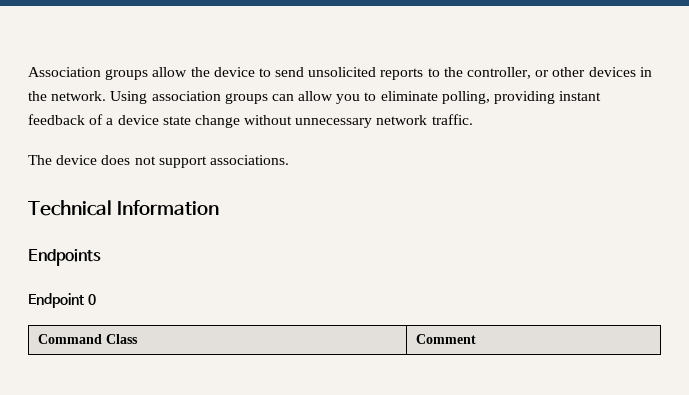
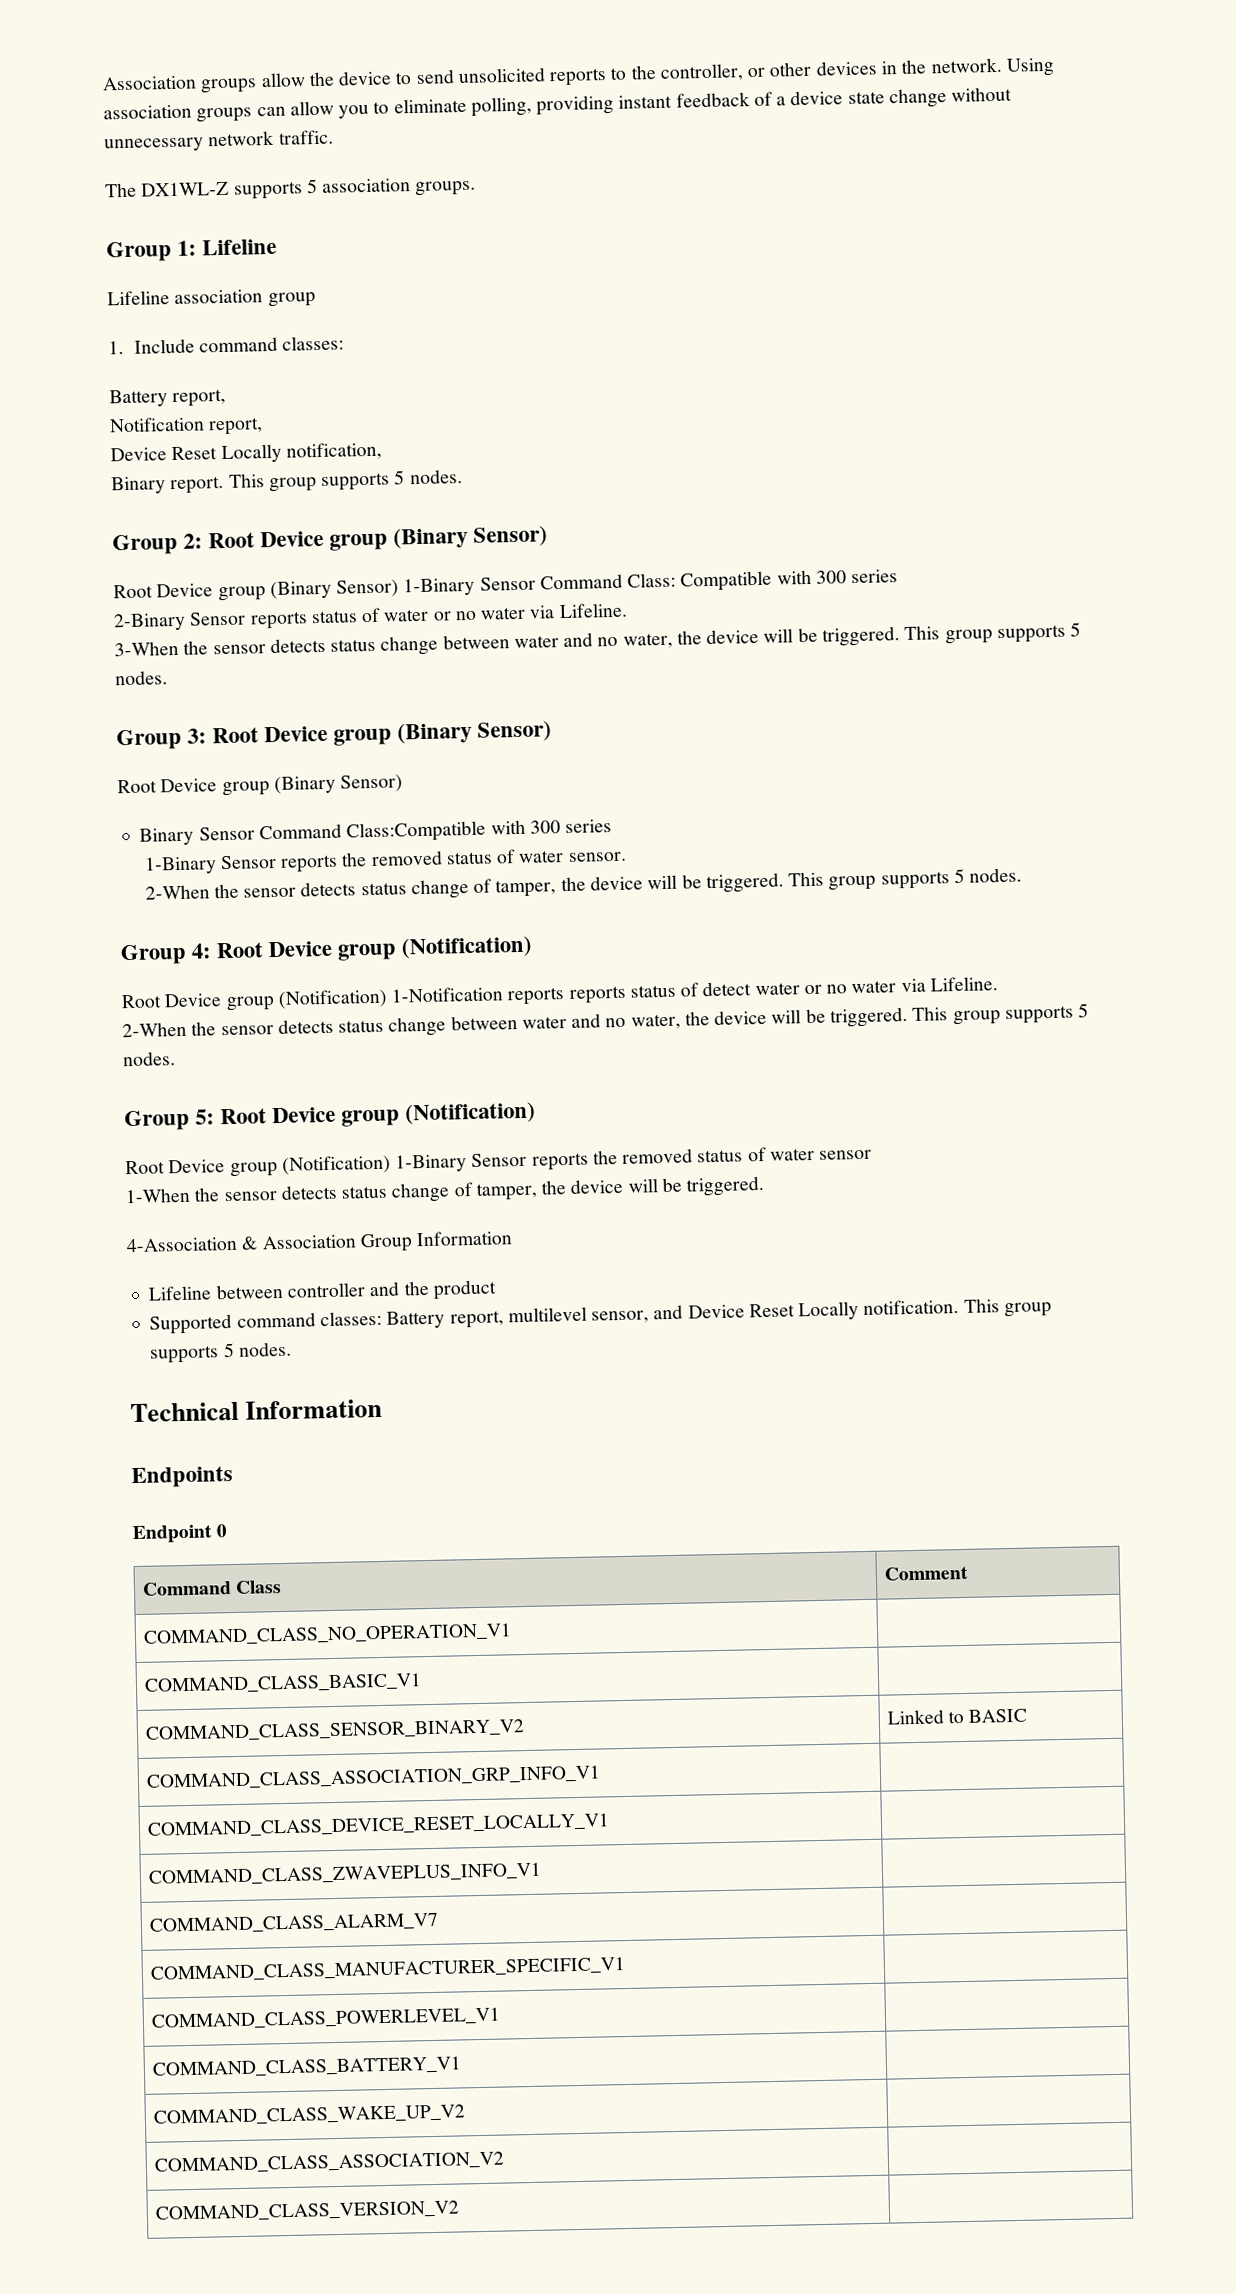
- The device does not support associations.
+ The DX1WL-Z supports 5 association groups.
+ Group 1: Lifeline
+ Lifeline association group
+ 1. Include command classes:
+ Battery report,
+ Notification report,
+ Device Reset Locally notification,
+ Binary report. This group supports 5 nodes.
+ Group 2: Root Device group (Binary Sensor)
+ Root Device group (Binary Sensor) 1-Binary Sensor Command Class: Compatible with 300 series
+ 2-Binary Sensor reports status of water or no water via Lifeline.
+ 3-When the sensor detects status change between water and no water, the device will be triggered. This group supports 5 nodes.
+ Group 3: Root Device group (Binary Sensor)
+ Root Device group (Binary Sensor)
+ Binary Sensor Command Class:Compatible with 300 series
+ 1-Binary Sensor reports the removed status of water sensor.
+ 2-When the sensor detects status change of tamper, the device will be triggered. This group supports 5 nodes.
+ Group 4: Root Device group (Notification)
+ Root Device group (Notification) 1-Notification reports reports status of detect water or no water via Lifeline.
+ 2-When the sensor detects status change between water and no water, the device will be triggered. This group supports 5 nodes.
+ Group 5: Root Device group (Notification)
+ Root Device group (Notification) 1-Binary Sensor reports the removed status of water sensor
+ 1-When the sensor detects status change of tamper, the device will be triggered.
+ 4-Association & Association Group Information
+ Lifeline between controller and the product
+ Supported command classes: Battery report, multilevel sensor, and Device Reset Locally notification. This group supports 5 nodes.
+ COMMAND_CLASS_NO_OPERATION_V1 |
+ COMMAND_CLASS_BASIC_V1 |
+ COMMAND_CLASS_SENSOR_BINARY_V2 | Linked to BASIC
+ COMMAND_CLASS_ASSOCIATION_GRP_INFO_V1 |
+ COMMAND_CLASS_DEVICE_RESET_LOCALLY_V1 |
+ COMMAND_CLASS_ZWAVEPLUS_INFO_V1 |
+ COMMAND_CLASS_ALARM_V7 |
+ COMMAND_CLASS_MANUFACTURER_SPECIFIC_V1 |
+ COMMAND_CLASS_POWERLEVEL_V1 |
+ COMMAND_CLASS_BATTERY_V1 |
+ COMMAND_CLASS_WAKE_UP_V2 |
+ COMMAND_CLASS_ASSOCIATION_V2 |
+ COMMAND_CLASS_VERSION_V2 |

